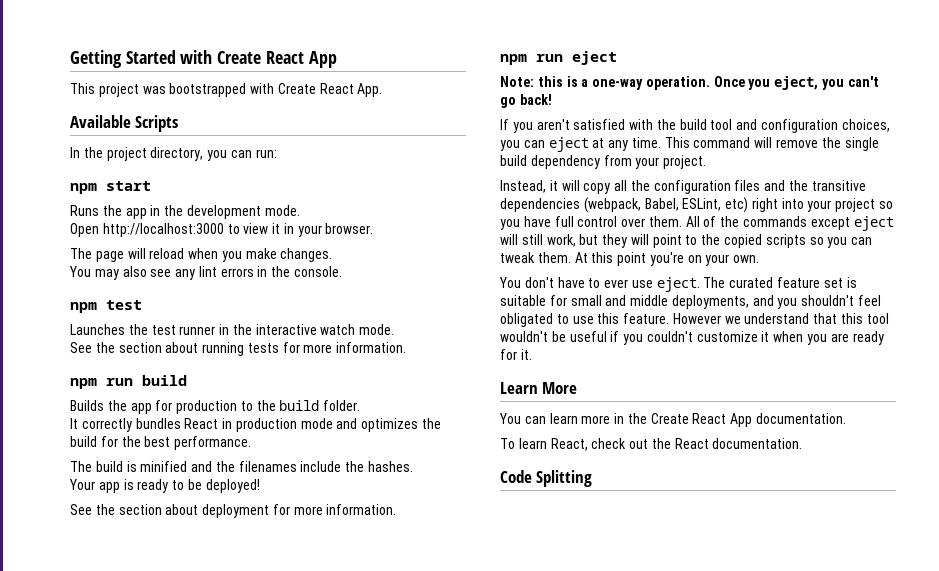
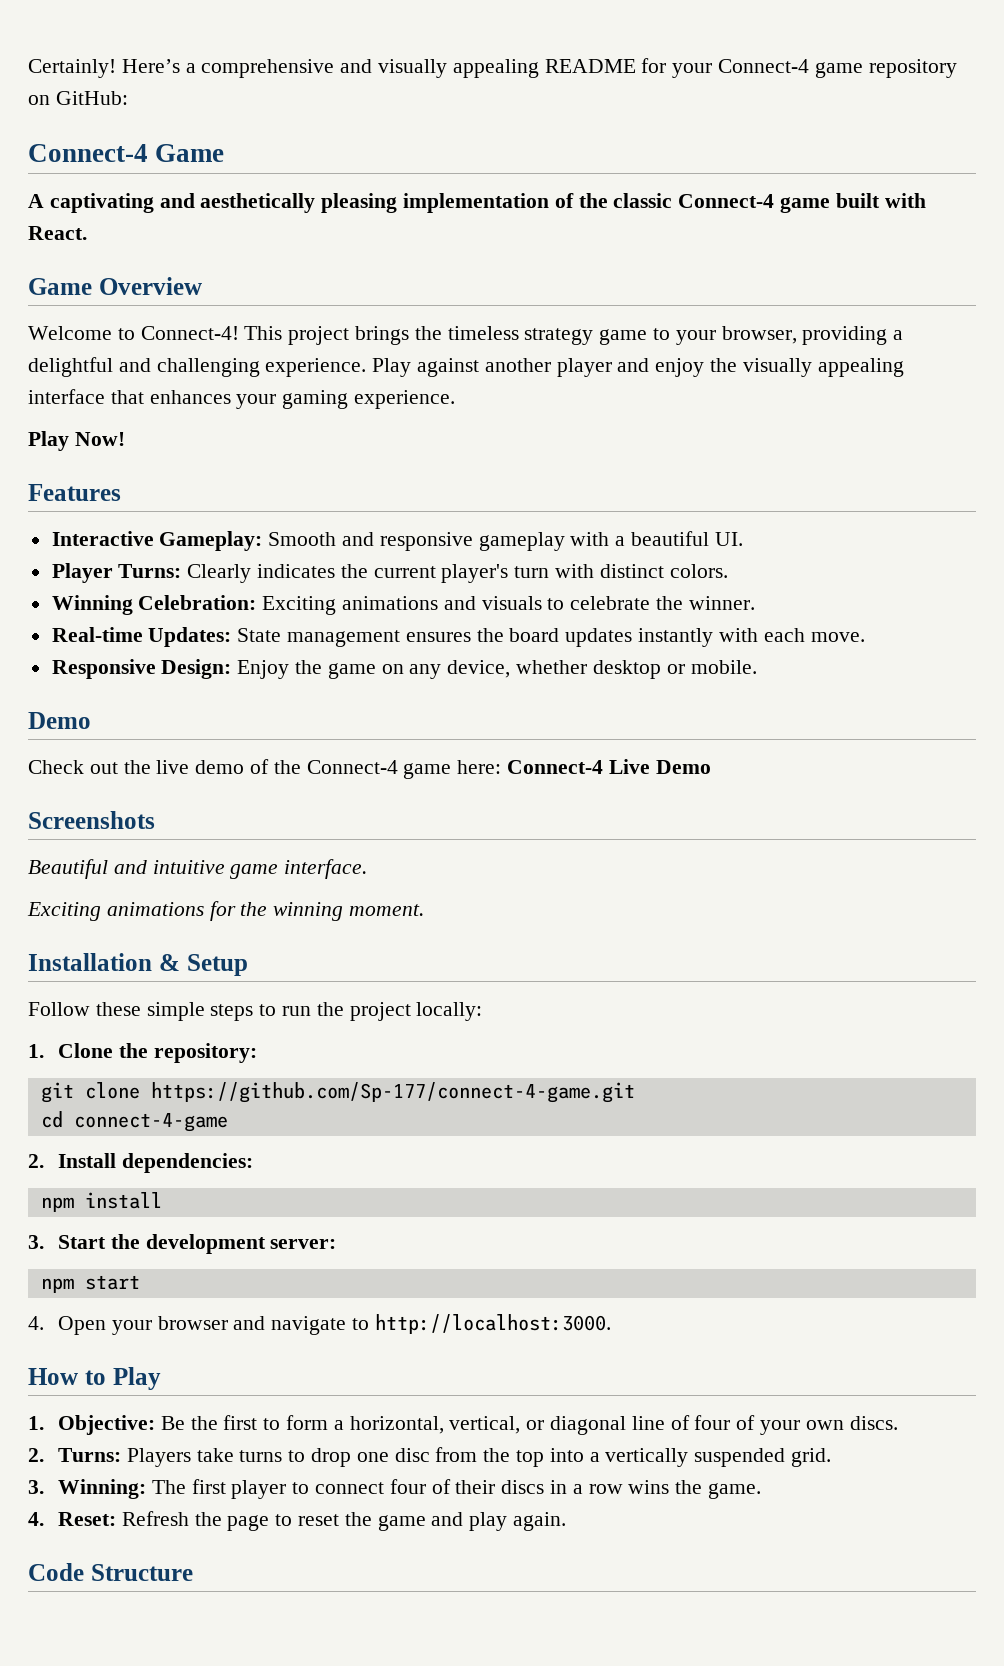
- Getting Started with Create React App
- This project was bootstrapped with Create React App.
- Available Scripts
- In the project directory, you can run:
+ Certainly! Here’s a comprehensive and visually appealing README for your Connect-4 game repository on GitHub:
+ Connect-4 Game
+ A captivating and aesthetically pleasing implementation of the classic Connect-4 game built with React.
+ Game Overview
+ Welcome to Connect-4! This project brings the timeless strategy game to your browser, providing a delightful and challenging experience. Play against another player and enjoy the visually appealing interface that enhances your gaming experience.
+ Play Now!
+ Features
+ Interactive Gameplay: Smooth and responsive gameplay with a beautiful UI.
+ Player Turns: Clearly indicates the current player's turn with distinct colors.
+ Winning Celebration: Exciting animations and visuals to celebrate the winner.
+ Real-time Updates: State management ensures the board updates instantly with each move.
+ Responsive Design: Enjoy the game on any device, whether desktop or mobile.
+ Demo
+ Check out the live demo of the Connect-4 game here: Connect-4 Live Demo
+ Screenshots
+ Beautiful and intuitive game interface.
+ Exciting animations for the winning moment.
+ Installation & Setup
+ Follow these simple steps to run the project locally:
+ 1. Clone the repository:
+ git clone https://github.com/Sp-177/connect-4-game.git
+ cd connect-4-game
+ 2. Install dependencies:
+ npm install
+ 3. Start the development server:
  npm start
- Runs the app in the development mode.
- Open http://localhost:3000 to view it in your browser.
- The page will reload when you make changes.
- You may also see any lint errors in the console.
- npm test
- Launches the test runner in the interactive watch mode.
- See the section about running tests for more information.
- npm run build
- Builds the app for production to the build folder.
- It correctly bundles React in production mode and optimizes the build for the best performance.
- The build is minified and the filenames include the hashes.
- Your app is ready to be deployed!
- See the section about deployment for more information.
- npm run eject
- Note: this is a one-way operation. Once you eject, you can't go back!
- If you aren't satisfied with the build tool and configuration choices, you can eject at any time. This command will remove the single build dependency from your project.
- Instead, it will copy all the configuration files and the transitive dependencies (webpack, Babel, ESLint, etc) right into your project so you have full control over them. All of the commands except eject will still work, but they will point to the copied scripts so you can tweak them. At this point you're on your own.
- You don't have to ever use eject. The curated feature set is suitable for small and middle deployments, and you shouldn't feel obligated to use this feature. However we understand that this tool wouldn't be useful if you couldn't customize it when you are ready for it.
- Learn More
- You can learn more in the Create React App documentation.
- To learn React, check out the React documentation.
+ 4. Open your browser and navigate to http://localhost:3000.
+ How to Play
+ 1. Objective: Be the first to form a horizontal, vertical, or diagonal line of four of your own discs.
+ 2. Turns: Players take turns to drop one disc from the top into a vertically suspended grid.
+ 3. Winning: The first player to connect four of their discs in a row wins the game.
+ 4. Reset: Refresh the page to reset the game and play again.
- Code Splitting
+ Code Structure

